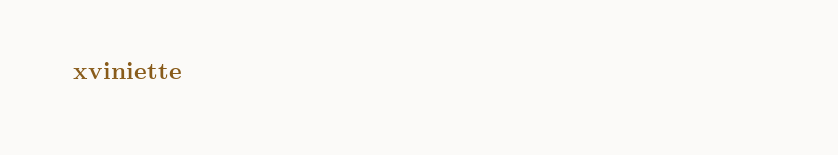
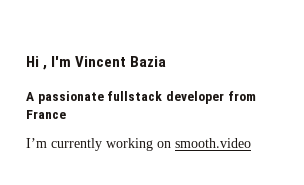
- xviniette
+ Hi , I'm Vincent Bazia
+ A passionate fullstack developer from France
+ I’m currently working on smooth.video

